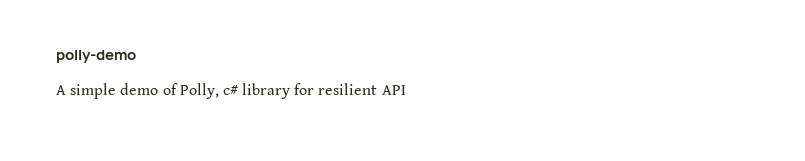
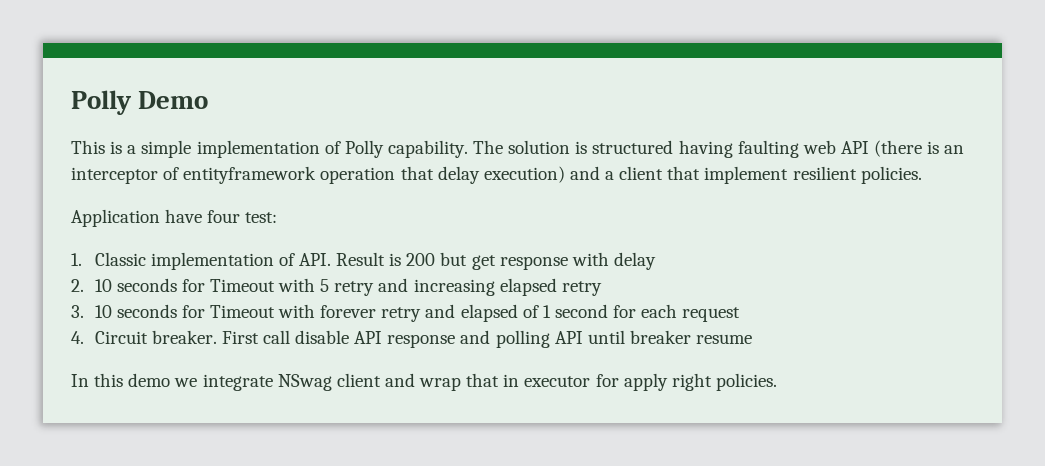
- polly-demo
- A simple demo of Polly, c# library for resilient API
+ Polly Demo
+ This is a simple implementation of Polly capability. The solution is structured having faulting web API (there is an interceptor of entityframework operation that delay execution) and a client that implement resilient policies.
+ Application have four test:
+ 1. Classic implementation of API. Result is 200 but get response with delay
+ 2. 10 seconds for Timeout with 5 retry and increasing elapsed retry
+ 3. 10 seconds for Timeout with forever retry and elapsed of 1 second for each request
+ 4. Circuit breaker. First call disable API response and polling API until breaker resume
+ In this demo we integrate NSwag client and wrap that in executor for apply right policies.

